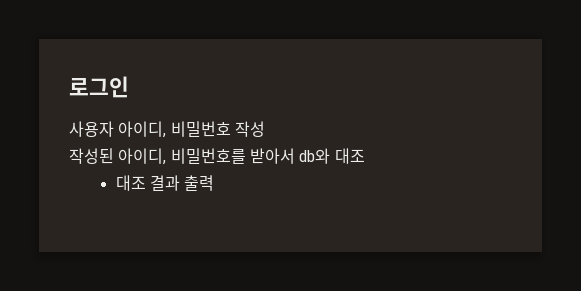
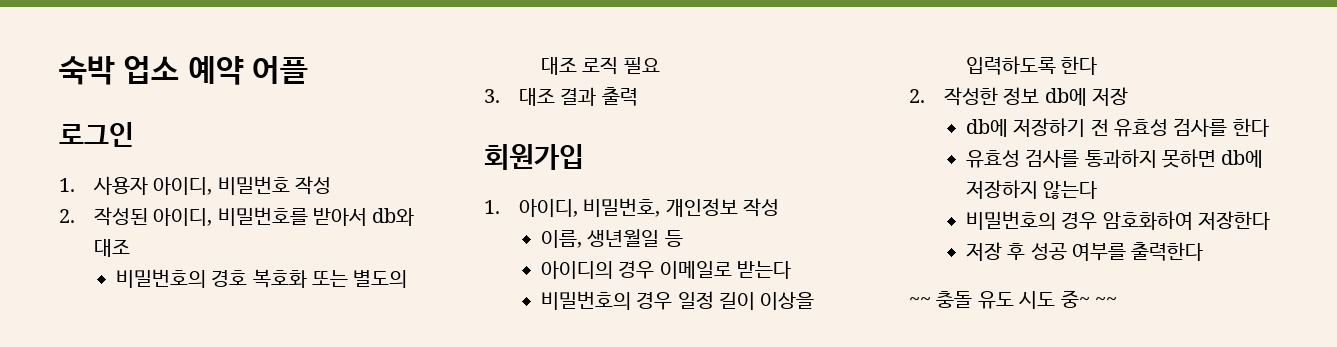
+ 숙박 업소 예약 어플
- 사용자 아이디, 비밀번호 작성
+ 1. 사용자 아이디, 비밀번호 작성
- 작성된 아이디, 비밀번호를 받아서 db와 대조
+ 2. 작성된 아이디, 비밀번호를 받아서 db와 대조
- 대조 결과 출력
+ 비밀번호의 경호 복호화 또는 별도의 대조 로직 필요
+ 3. 대조 결과 출력
+ 회원가입
+ 1. 아이디, 비밀번호, 개인정보 작성
+ 이름, 생년월일 등
+ 아이디의 경우 이메일로 받는다
+ 비밀번호의 경우 일정 길이 이상을 입력하도록 한다
+ 2. 작성한 정보 db에 저장
+ db에 저장하기 전 유효성 검사를 한다
+ 유효성 검사를 통과하지 못하면 db에 저장하지 않는다
+ 비밀번호의 경우 암호화하여 저장한다
+ 저장 후 성공 여부를 출력한다
+ ~~ 충돌 유도 시도 중~ ~~

